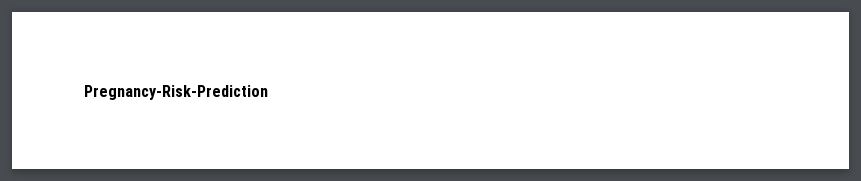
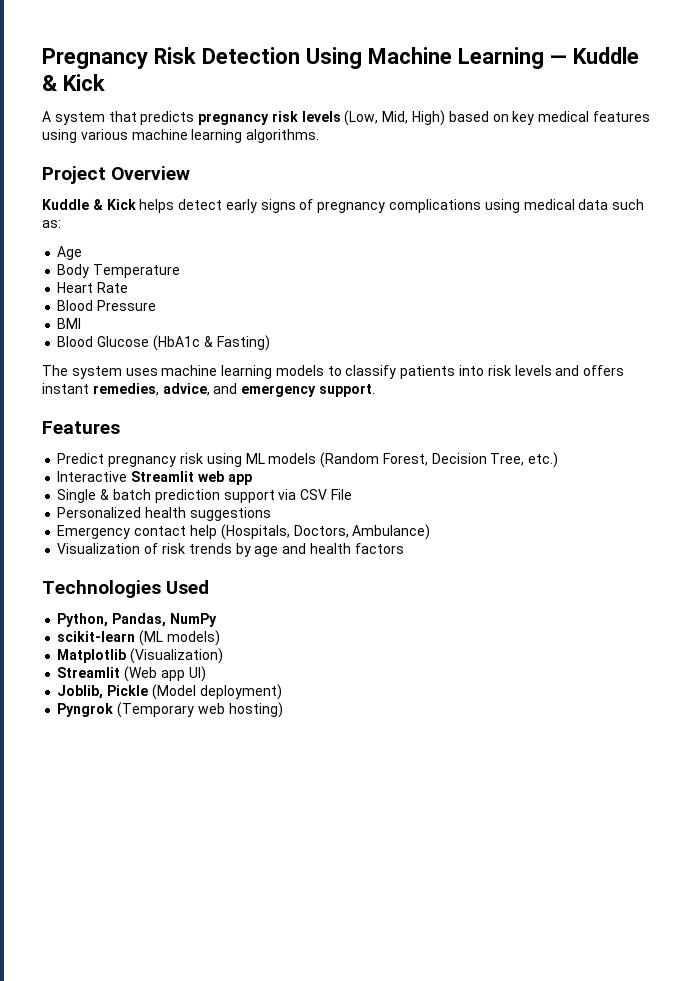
- Pregnancy-Risk-Prediction
+ Pregnancy Risk Detection Using Machine Learning — Kuddle & Kick
+ A system that predicts pregnancy risk levels (Low, Mid, High) based on key medical features using various machine learning algorithms.
+ Project Overview
+ Kuddle & Kick helps detect early signs of pregnancy complications using medical data such as:
+ Age
+ Body Temperature
+ Heart Rate
+ Blood Pressure
+ BMI
+ Blood Glucose (HbA1c & Fasting)
+ The system uses machine learning models to classify patients into risk levels and offers instant remedies, advice, and emergency support.
+ Features
+ Predict pregnancy risk using ML models (Random Forest, Decision Tree, etc.)
+ Interactive Streamlit web app
+ Single & batch prediction support via CSV File
+ Personalized health suggestions
+ Emergency contact help (Hospitals, Doctors, Ambulance)
+ Visualization of risk trends by age and health factors
+ Technologies Used
+ Python, Pandas, NumPy
+ scikit-learn (ML models)
+ Matplotlib (Visualization)
+ Streamlit (Web app UI)
+ Joblib, Pickle (Model deployment)
+ Pyngrok (Temporary web hosting)

